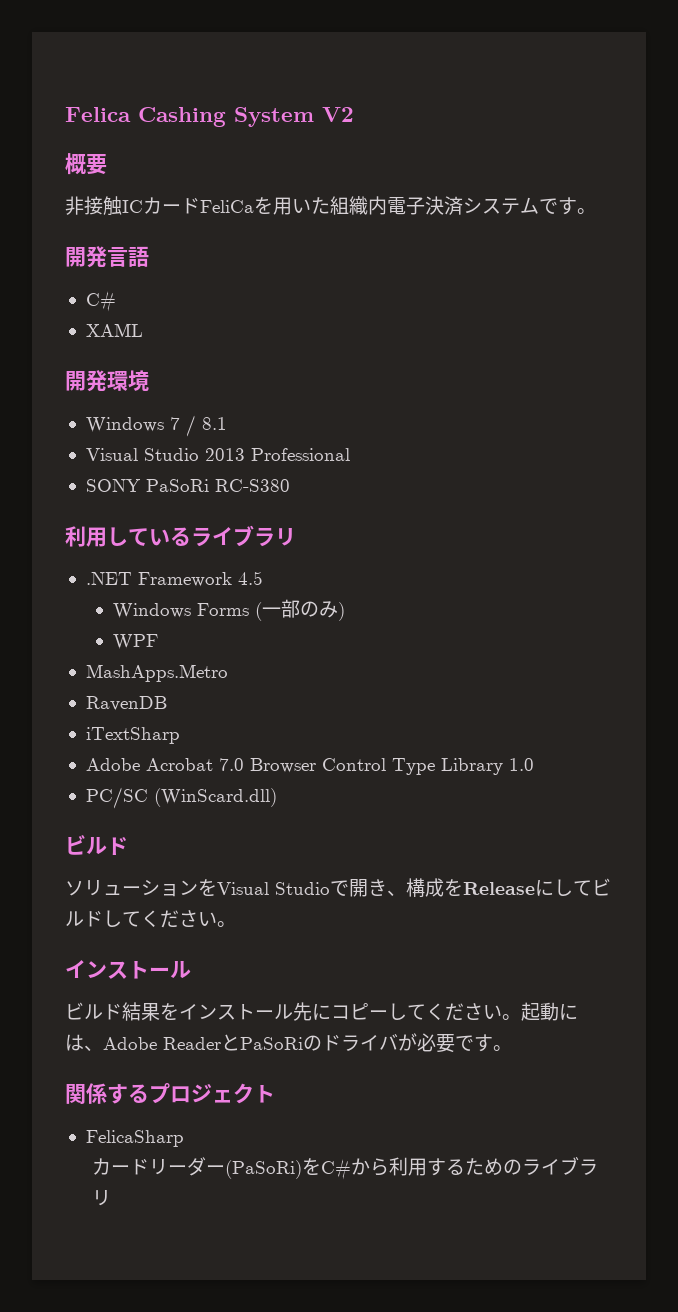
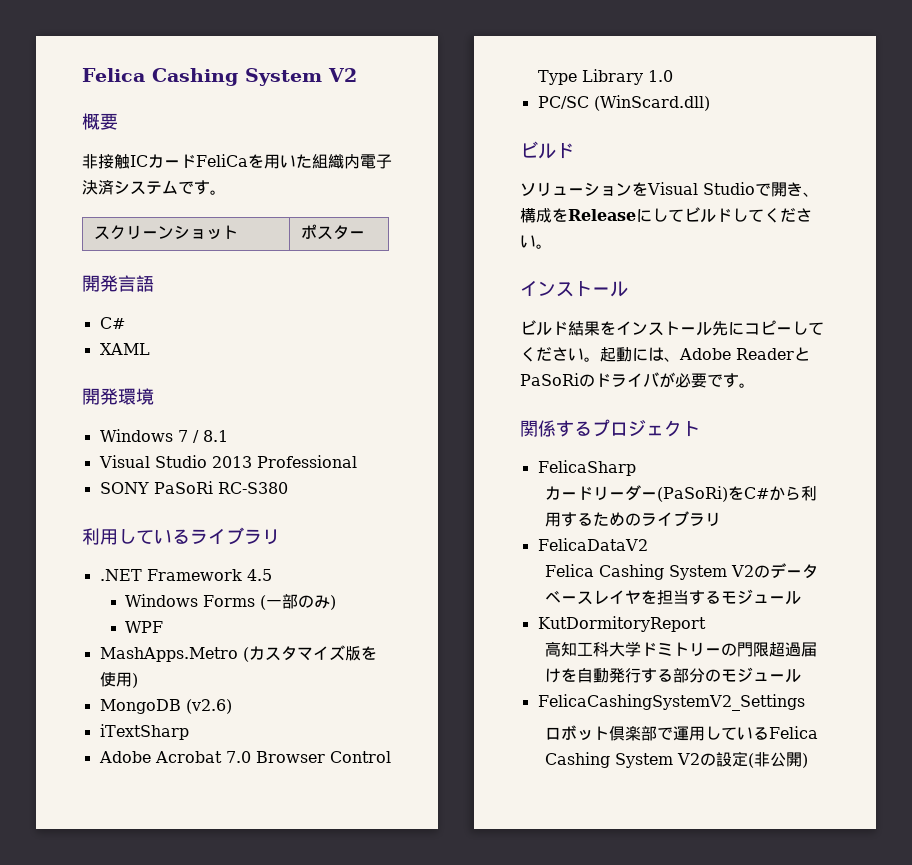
+ スクリーンショット | ポスター
- MashApps.Metro
- RavenDB
+ MashApps.Metro (カスタマイズ版を使用)
+ MongoDB (v2.6)
+ FelicaDataV2
+ Felica Cashing System V2のデータベースレイヤを担当するモジュール
+ KutDormitoryReport
+ 高知工科大学ドミトリーの門限超過届けを自動発行する部分のモジュール
+ FelicaCashingSystemV2_Settings
+ ロボット倶楽部で運用しているFelica Cashing System V2の設定(非公開)

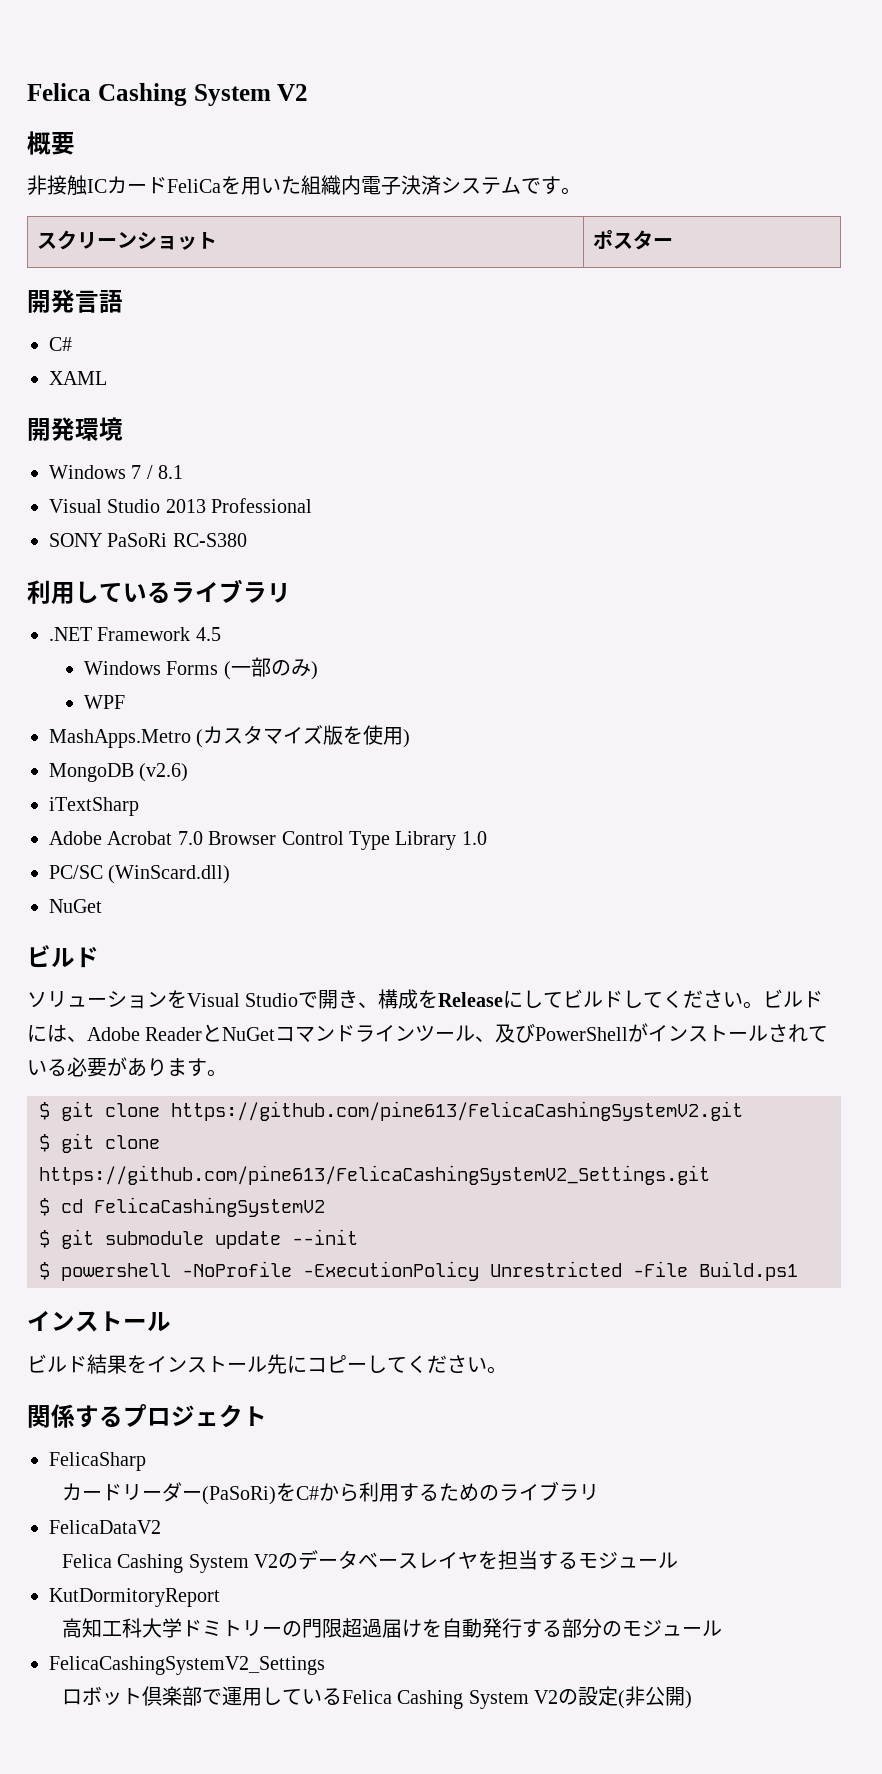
  PC/SC (WinScard.dll)
+ NuGet
+ ビルドには、Adobe ReaderとNuGetコマンドラインツール、及びPowerShellがインストールされている必要があります。
+ $ git clone https://github.com/pine613/FelicaCashingSystemV2.git
+ $ git clone https://github.com/pine613/FelicaCashingSystemV2_Settings.git
+ $ cd FelicaCashingSystemV2
+ $ git submodule update --init
+ $ powershell -NoProfile -ExecutionPolicy Unrestricted -File Build.ps1
- 起動には、Adobe ReaderとPaSoRiのドライバが必要です。

